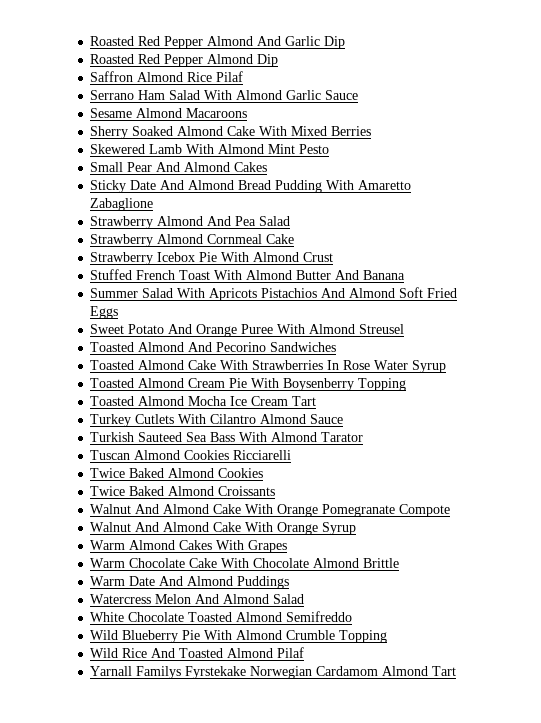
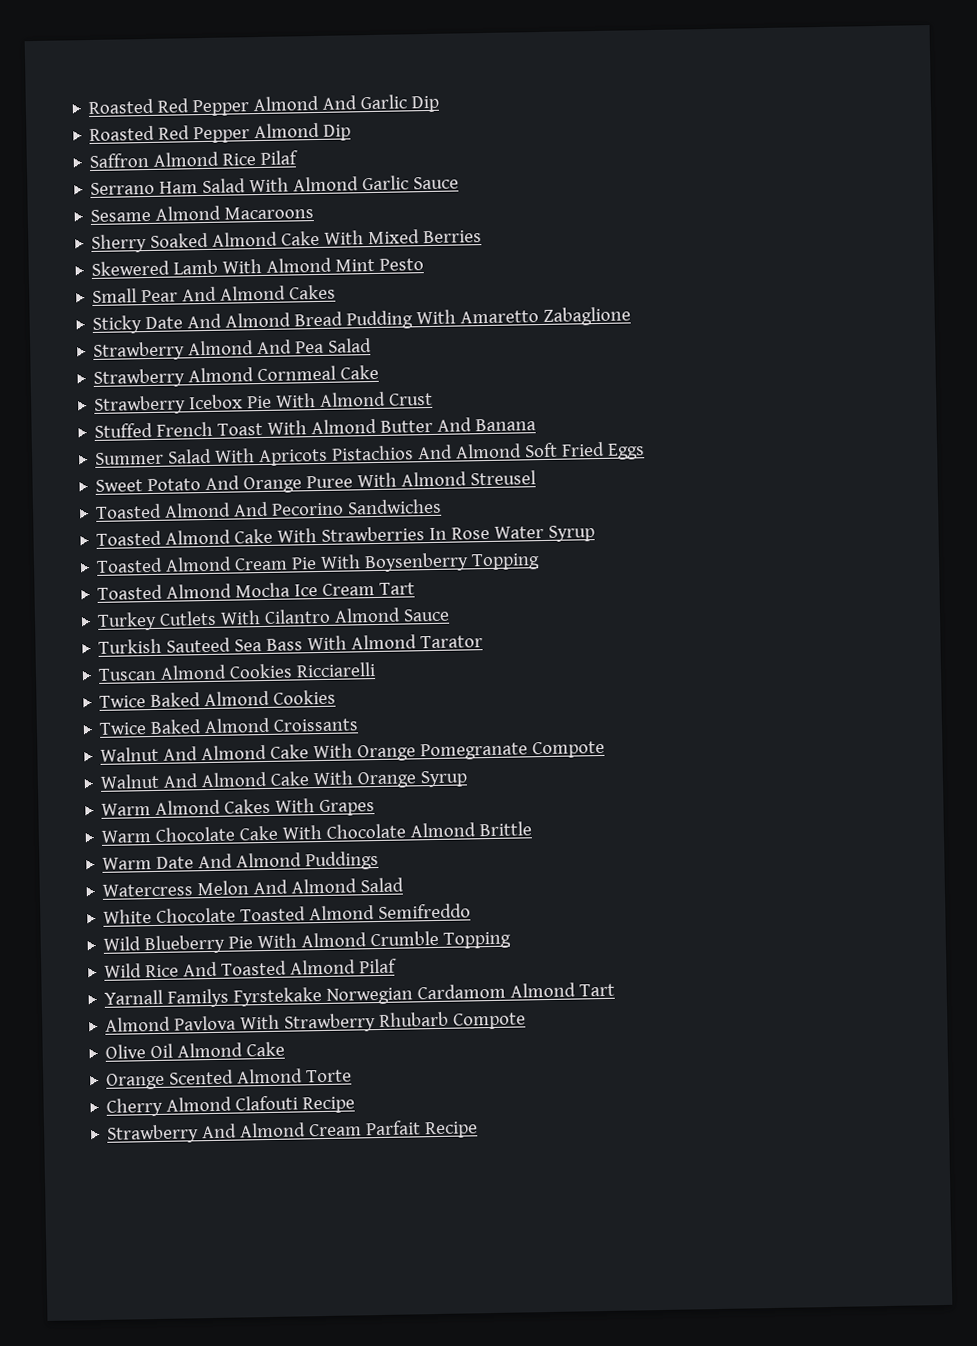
+ Almond Pavlova With Strawberry Rhubarb Compote
+ Olive Oil Almond Cake
+ Orange Scented Almond Torte
+ Cherry Almond Clafouti Recipe
+ Strawberry And Almond Cream Parfait Recipe

